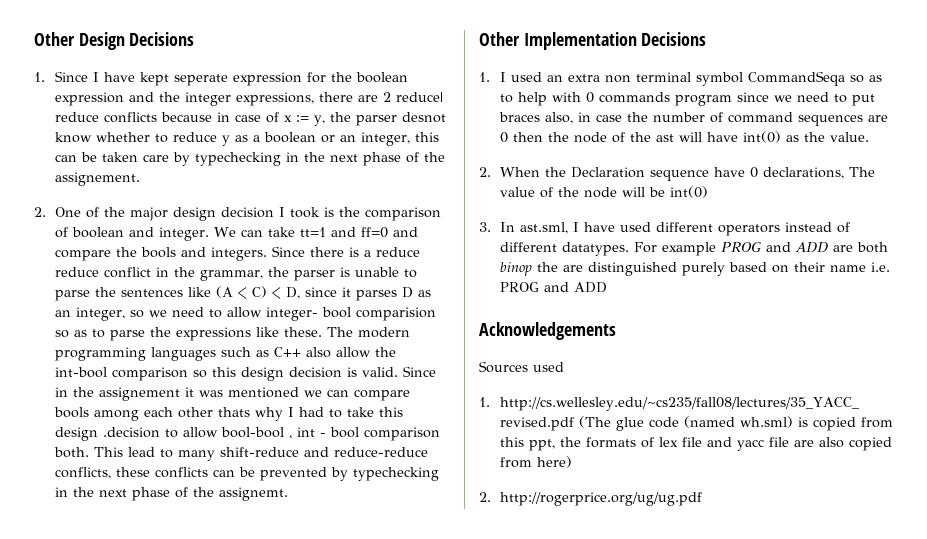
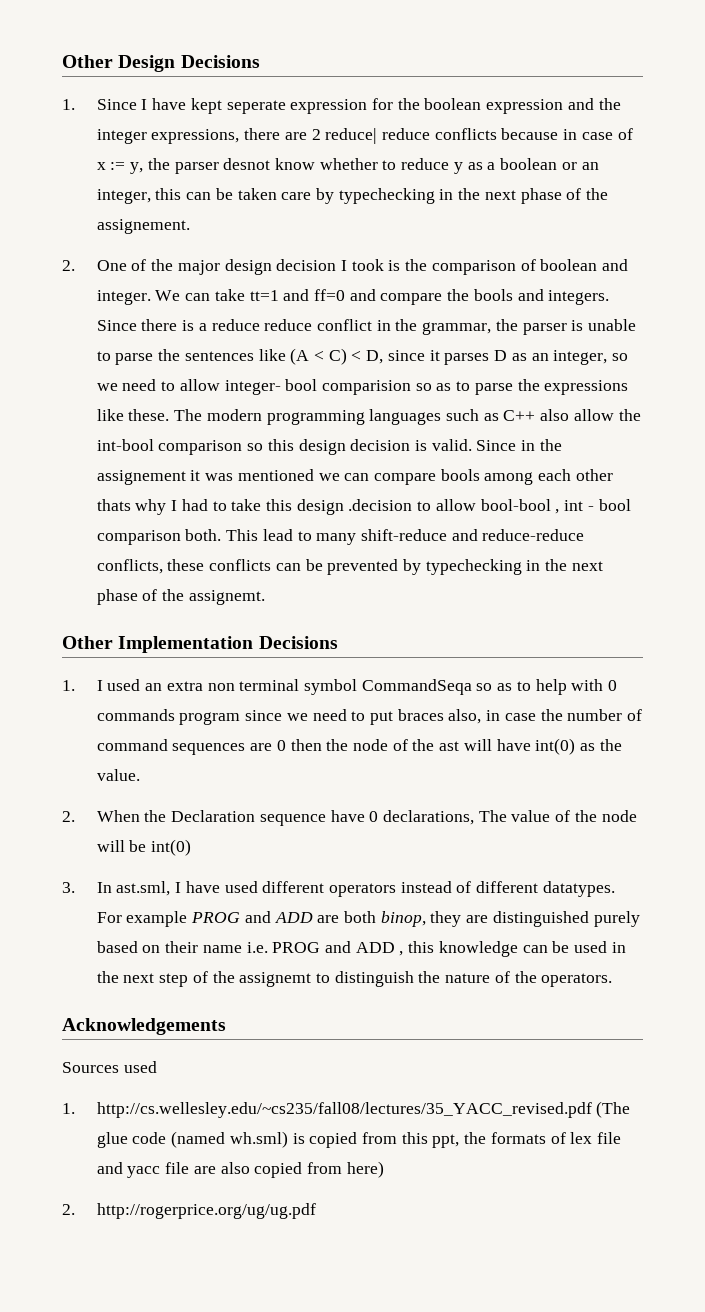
- For example PROG and ADD are both binop the are distinguished purely based on their name i.e. PROG and ADD
+ For example PROG and ADD are both binop, they are distinguished purely based on their name i.e. PROG and ADD , this knowledge can be used in the next step of the assignemt to distinguish the nature of the operators.

